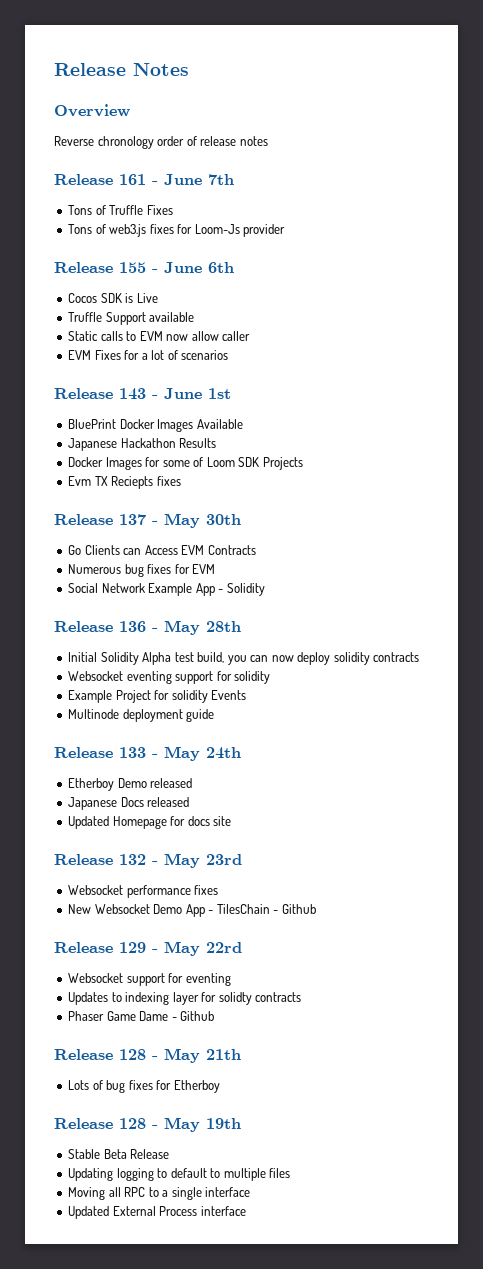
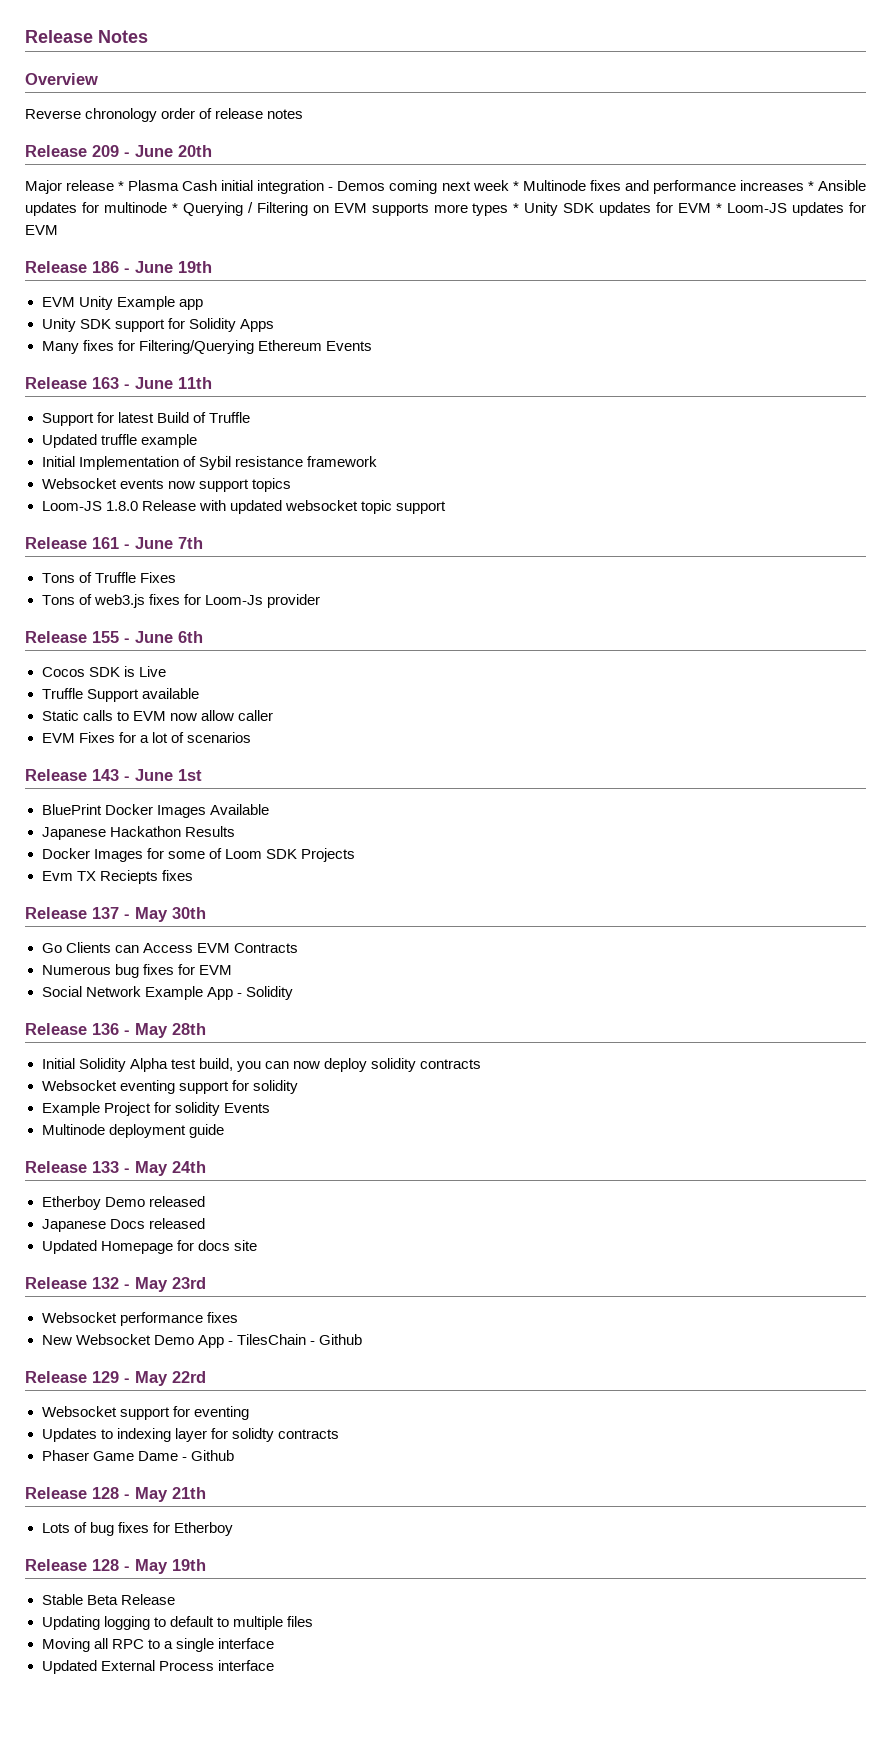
+ Release 209 - June 20th
+ Major release * Plasma Cash initial integration - Demos coming next week * Multinode fixes and performance increases * Ansible updates for multinode * Querying / Filtering on EVM supports more types * Unity SDK updates for EVM * Loom-JS updates for EVM
+ Release 186 - June 19th
+ EVM Unity Example app
+ Unity SDK support for Solidity Apps
+ Many fixes for Filtering/Querying Ethereum Events
+ Release 163 - June 11th
+ Support for latest Build of Truffle
+ Updated truffle example
+ Initial Implementation of Sybil resistance framework
+ Websocket events now support topics
+ Loom-JS 1.8.0 Release with updated websocket topic support

